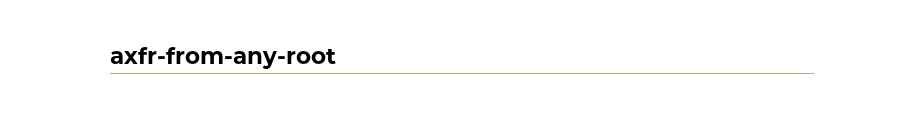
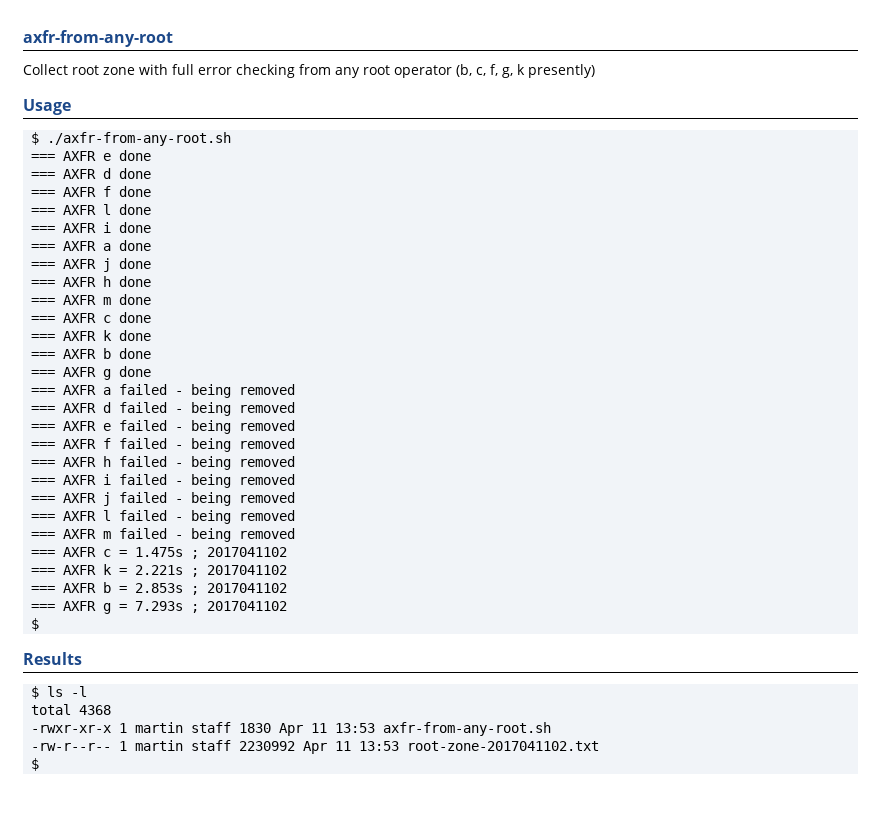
+ Collect root zone with full error checking from any root operator (b, c, f, g, k presently)
+ Usage
+ $ ./axfr-from-any-root.sh
+ === AXFR e done
+ === AXFR d done
+ === AXFR f done
+ === AXFR l done
+ === AXFR i done
+ === AXFR a done
+ === AXFR j done
+ === AXFR h done
+ === AXFR m done
+ === AXFR c done
+ === AXFR k done
+ === AXFR b done
+ === AXFR g done
+ === AXFR a failed - being removed
+ === AXFR d failed - being removed
+ === AXFR e failed - being removed
+ === AXFR f failed - being removed
+ === AXFR h failed - being removed
+ === AXFR i failed - being removed
+ === AXFR j failed - being removed
+ === AXFR l failed - being removed
+ === AXFR m failed - being removed
+ === AXFR c = 1.475s ; 2017041102
+ === AXFR k = 2.221s ; 2017041102
+ === AXFR b = 2.853s ; 2017041102
+ === AXFR g = 7.293s ; 2017041102
+ $
+ Results
+ $ ls -l
+ total 4368
+ -rwxr-xr-x 1 martin staff 1830 Apr 11 13:53 axfr-from-any-root.sh
+ -rw-r--r-- 1 martin staff 2230992 Apr 11 13:53 root-zone-2017041102.txt
+ $

